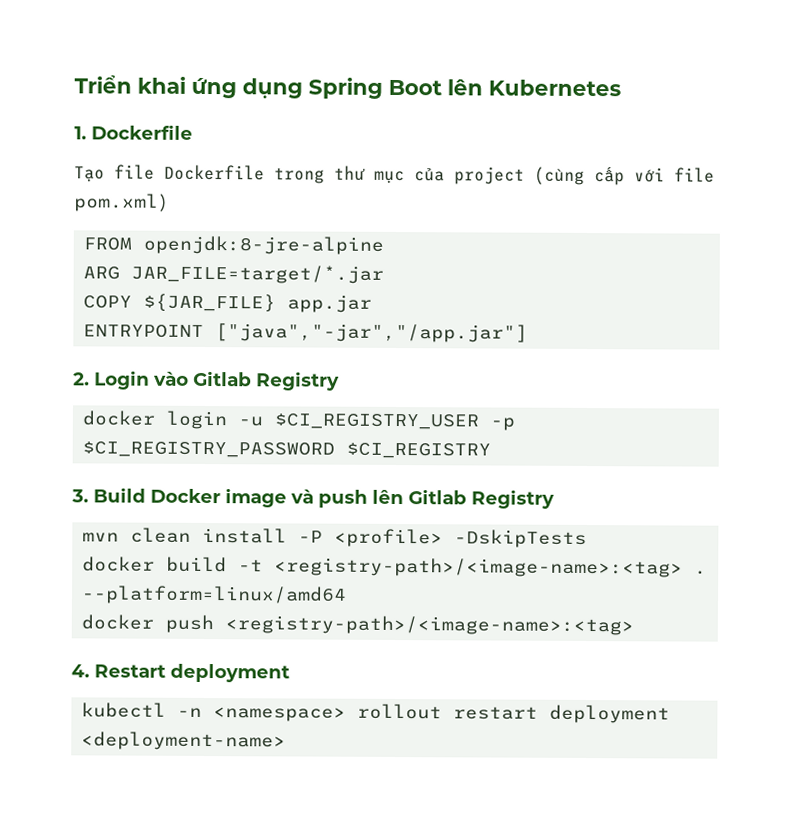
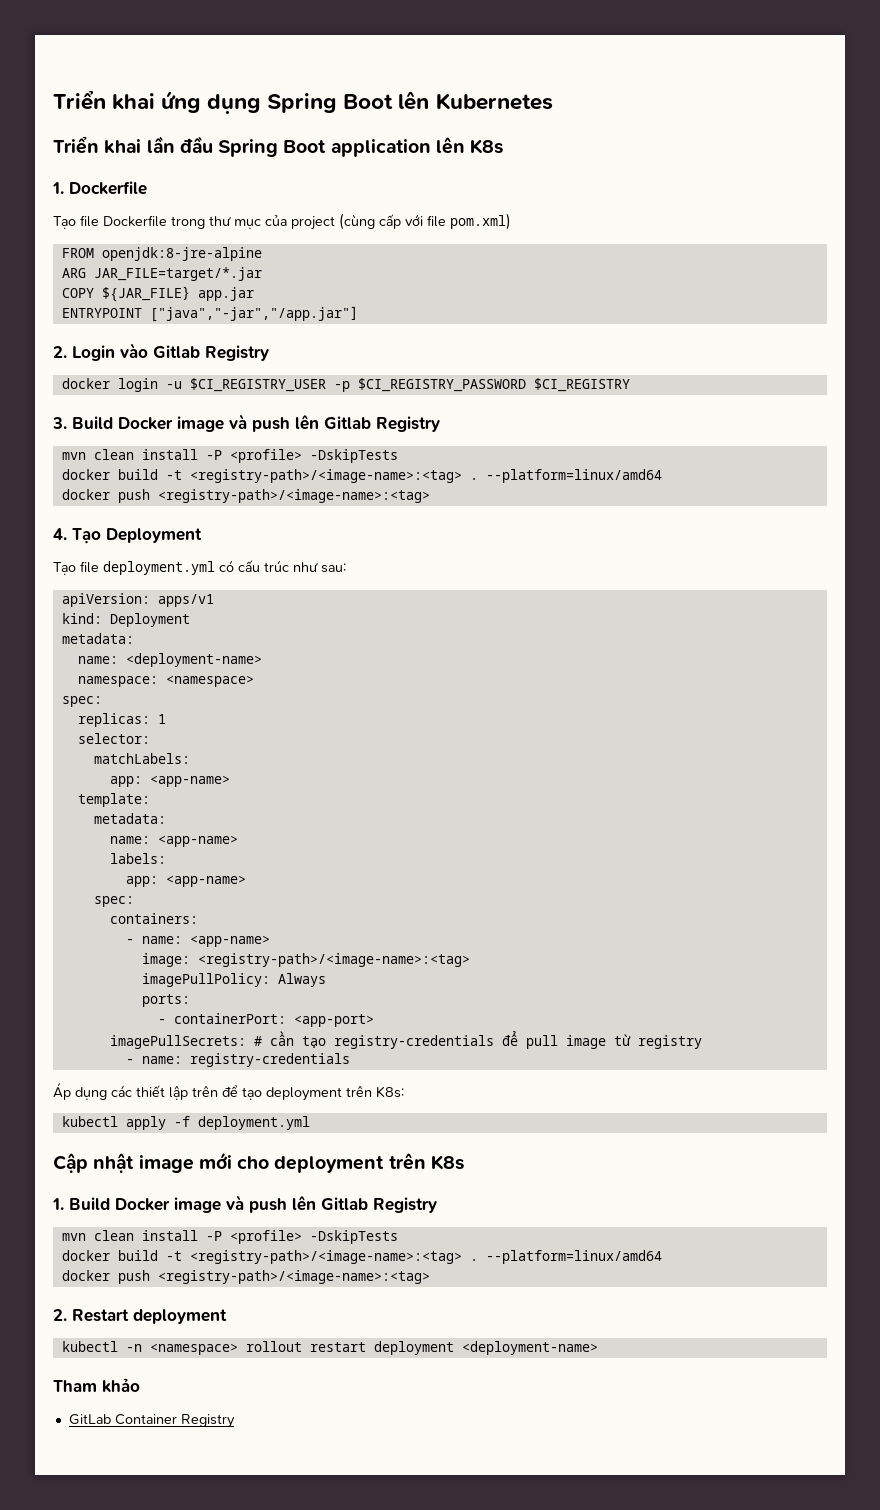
+ Triển khai lần đầu Spring Boot application lên K8s
- 4. Restart deployment
+ 4. Tạo Deployment
+ Tạo file deployment.yml có cấu trúc như sau:
+ apiVersion: apps/v1
+ kind: Deployment
+ metadata:
+ name: <deployment-name>
+ namespace: <namespace>
+ spec:
+ replicas: 1
+ selector:
+ matchLabels:
+ app: <app-name>
+ template:
+ metadata:
+ name: <app-name>
+ labels:
+ app: <app-name>
+ spec:
+ containers:
+ - name: <app-name>
+ image: <registry-path>/<image-name>:<tag>
+ imagePullPolicy: Always
+ ports:
+ - containerPort: <app-port>
+ imagePullSecrets: # cần tạo registry-credentials để pull image từ registry
+ - name: registry-credentials
+ Áp dụng các thiết lập trên để tạo deployment trên K8s:
+ kubectl apply -f deployment.yml
+ Cập nhật image mới cho deployment trên K8s
+ 1. Build Docker image và push lên Gitlab Registry
+ mvn clean install -P <profile> -DskipTests
+ docker build -t <registry-path>/<image-name>:<tag> . --platform=linux/amd64
+ docker push <registry-path>/<image-name>:<tag>
+ 2. Restart deployment
+ Tham khảo
+ GitLab Container Registry

